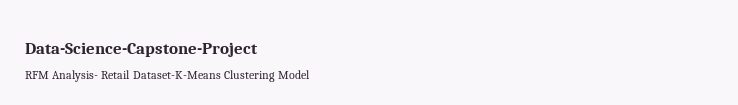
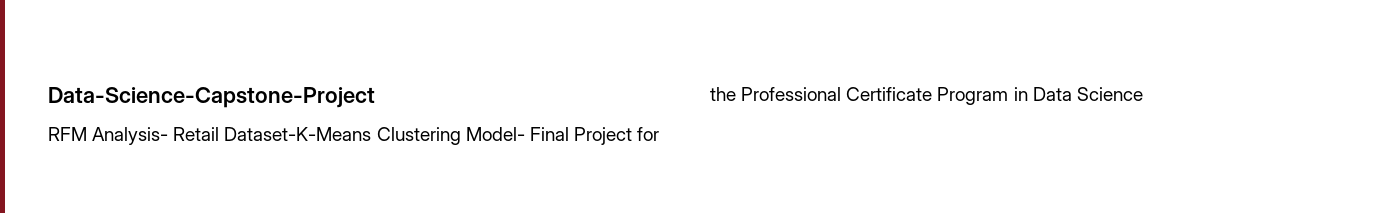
- RFM Analysis- Retail Dataset-K-Means Clustering Model
+ RFM Analysis- Retail Dataset-K-Means Clustering Model- Final Project for the Professional Certificate Program in Data Science

